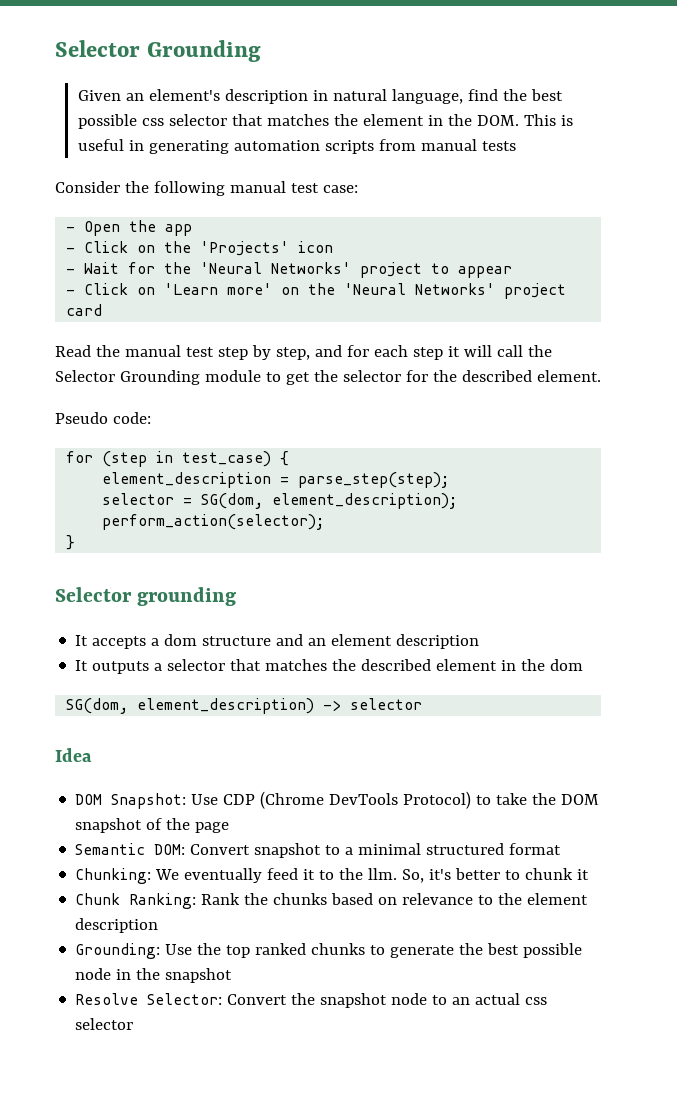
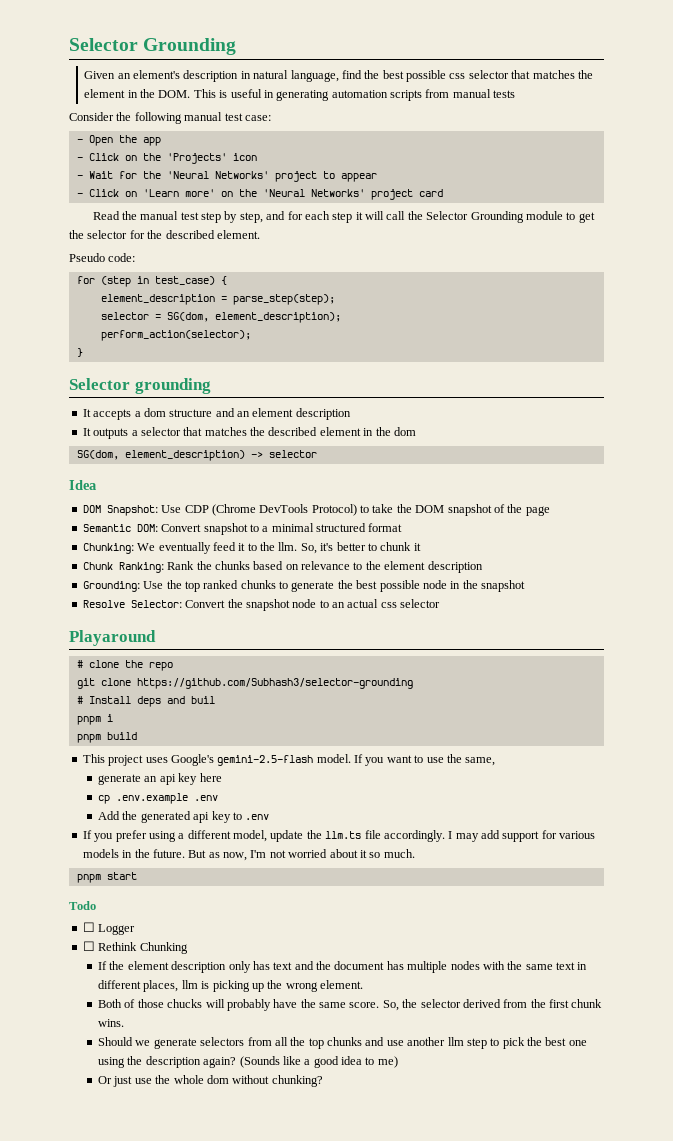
+ Playaround
+ # clone the repo
+ git clone https://github.com/Subhash3/selector-grounding
+ # Install deps and buil
+ pnpm i
+ pnpm build
+ This project uses Google's gemini-2.5-flash model. If you want to use the same,
+ generate an api key here
+ cp .env.example .env
+ Add the generated api key to .env
+ If you prefer using a different model, update the llm.ts file accordingly. I may add support for various models in the future. But as now, I'm not worried about it so much.
+ pnpm start
+ Todo
+ ☐ Logger
+ ☐ Rethink Chunking
+ If the element description only has text and the document has multiple nodes with the same text in different places, llm is picking up the wrong element.
+ Both of those chucks will probably have the same score. So, the selector derived from the first chunk wins.
+ Should we generate selectors from all the top chunks and use another llm step to pick the best one using the description again? (Sounds like a good idea to me)
+ Or just use the whole dom without chunking?

